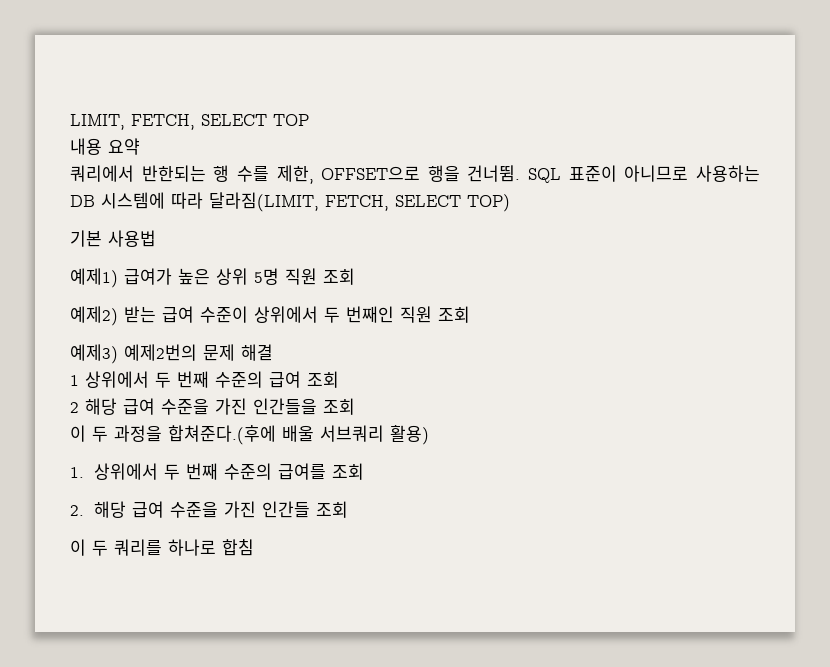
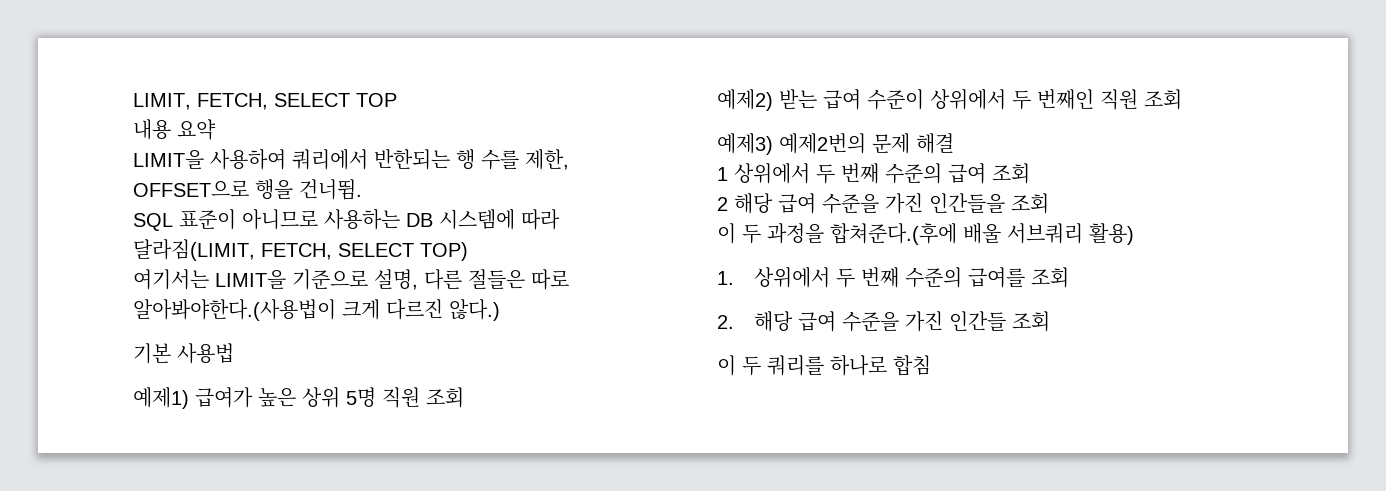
- 쿼리에서 반한되는 행 수를 제한, OFFSET으로 행을 건너뜀. SQL 표준이 아니므로 사용하는 DB 시스템에 따라 달라짐(LIMIT, FETCH, SELECT TOP)
+ LIMIT을 사용하여 쿼리에서 반한되는 행 수를 제한, OFFSET으로 행을 건너뜀.
+ SQL 표준이 아니므로 사용하는 DB 시스템에 따라 달라짐(LIMIT, FETCH, SELECT TOP)
+ 여기서는 LIMIT을 기준으로 설명, 다른 절들은 따로 알아봐야한다.(사용법이 크게 다르진 않다.)

